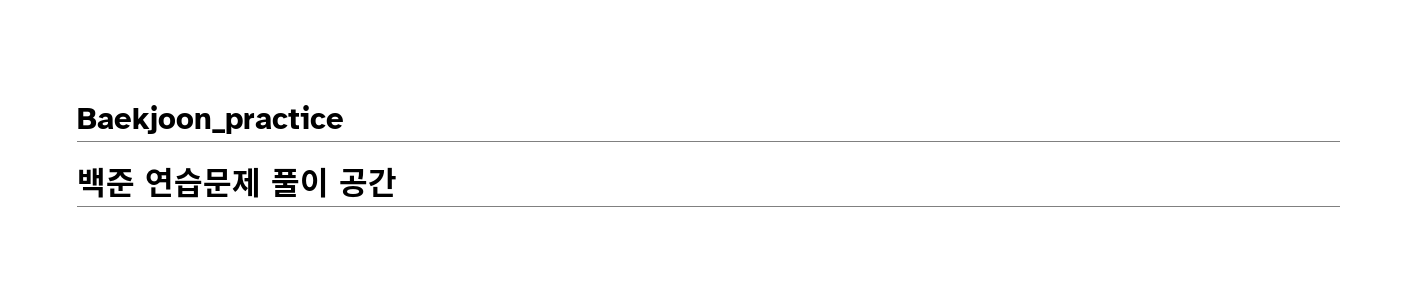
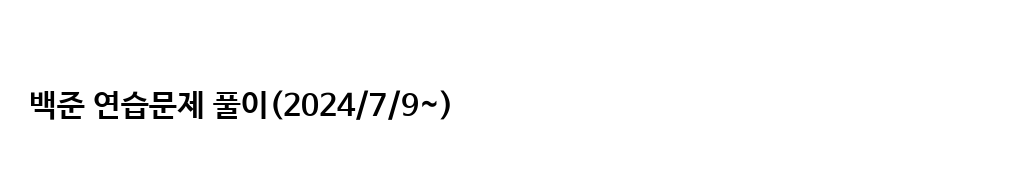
- Baekjoon_practice
- 백준 연습문제 풀이 공간
+ 백준 연습문제 풀이(2024/7/9~)

